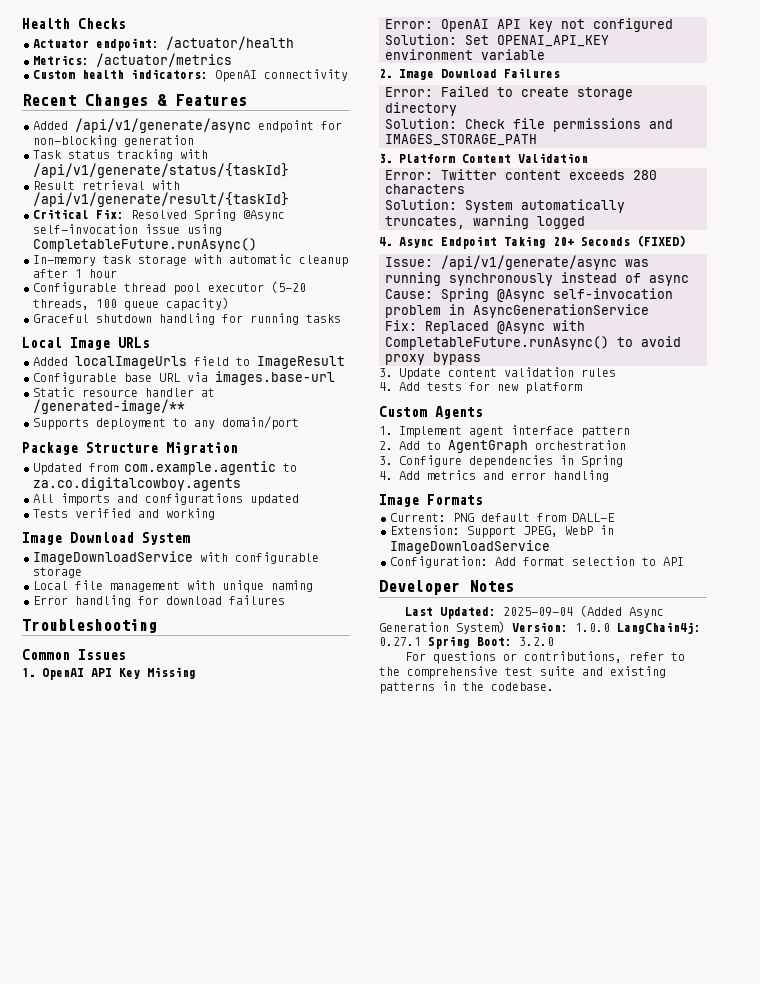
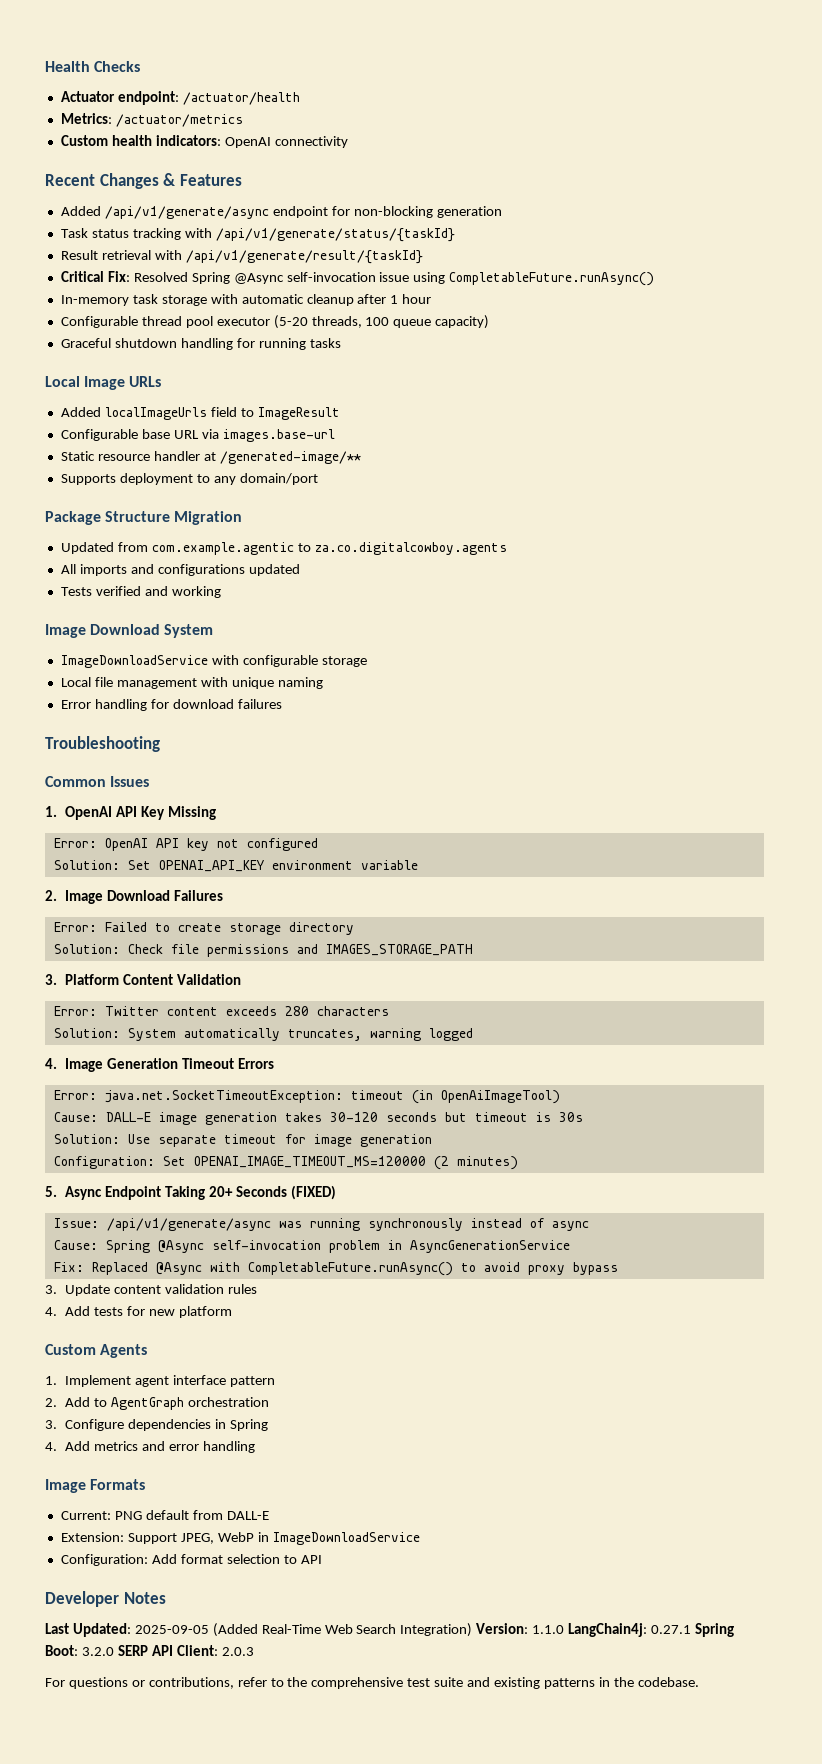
- 4. Async Endpoint Taking 20+ Seconds (FIXED)
+ 4. Image Generation Timeout Errors
+ Error: java.net.SocketTimeoutException: timeout (in OpenAiImageTool)
+ Cause: DALL-E image generation takes 30-120 seconds but timeout is 30s
+ Solution: Use separate timeout for image generation
+ Configuration: Set OPENAI_IMAGE_TIMEOUT_MS=120000 (2 minutes)
+ 5. Async Endpoint Taking 20+ Seconds (FIXED)
- Last Updated: 2025-09-04 (Added Async Generation System) Version: 1.0.0 LangChain4j: 0.27.1 Spring Boot: 3.2.0
+ Last Updated: 2025-09-05 (Added Real-Time Web Search Integration) Version: 1.1.0 LangChain4j: 0.27.1 Spring Boot: 3.2.0 SERP API Client: 2.0.3

